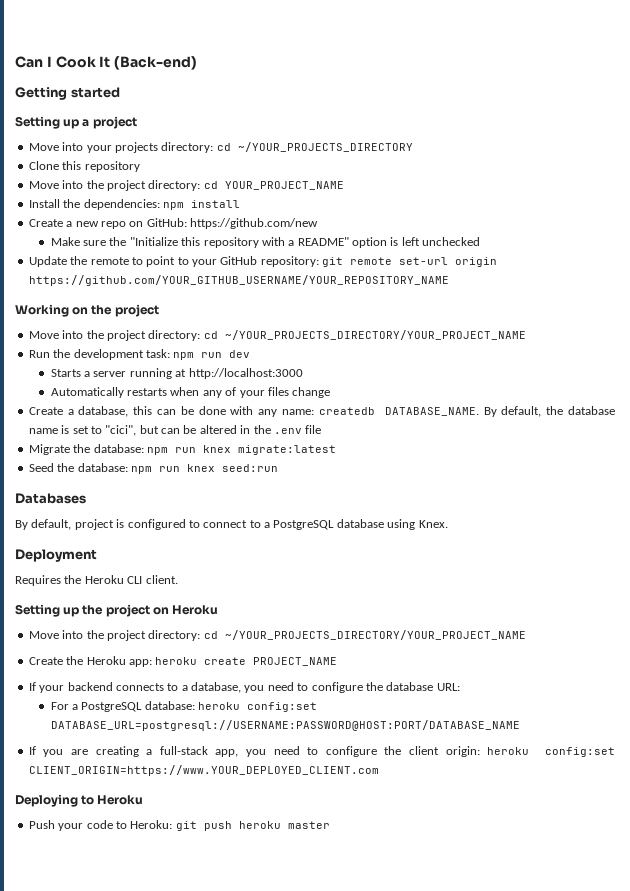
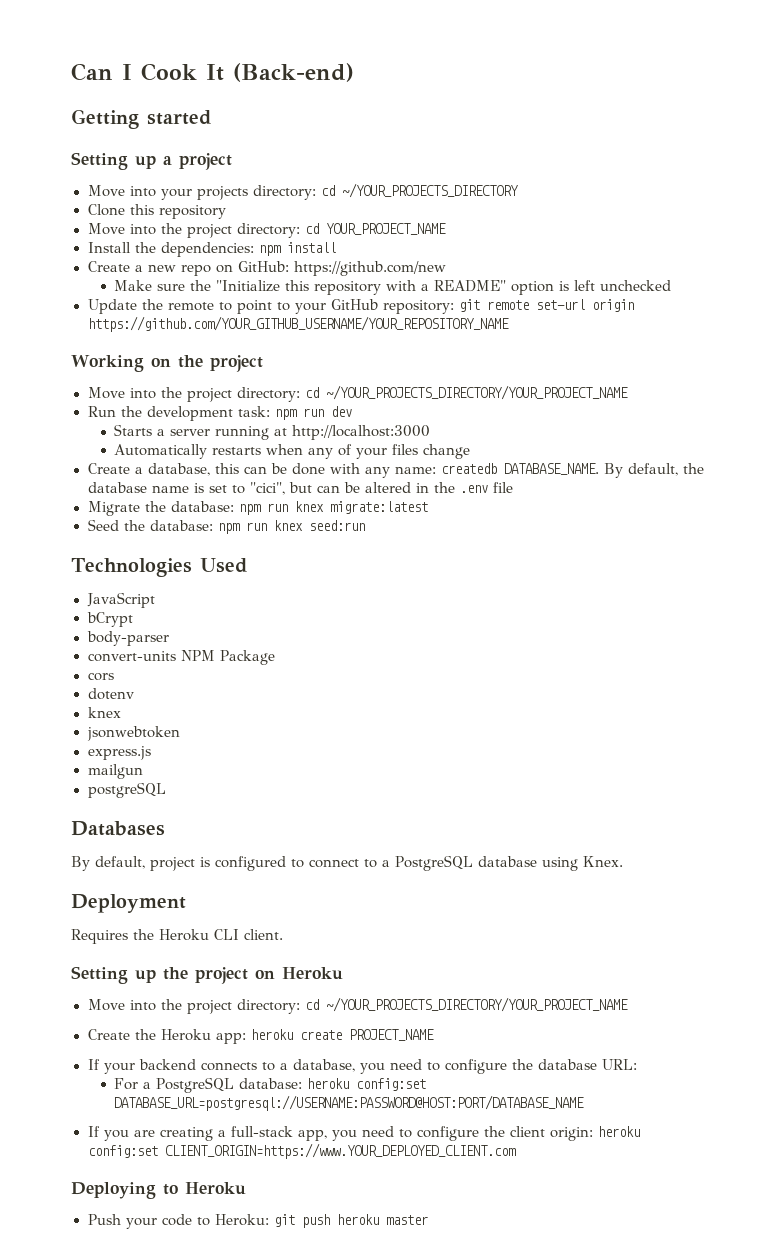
+ Technologies Used
+ JavaScript
+ bCrypt
+ body-parser
+ convert-units NPM Package
+ cors
+ dotenv
+ knex
+ jsonwebtoken
+ express.js
+ mailgun
+ postgreSQL

